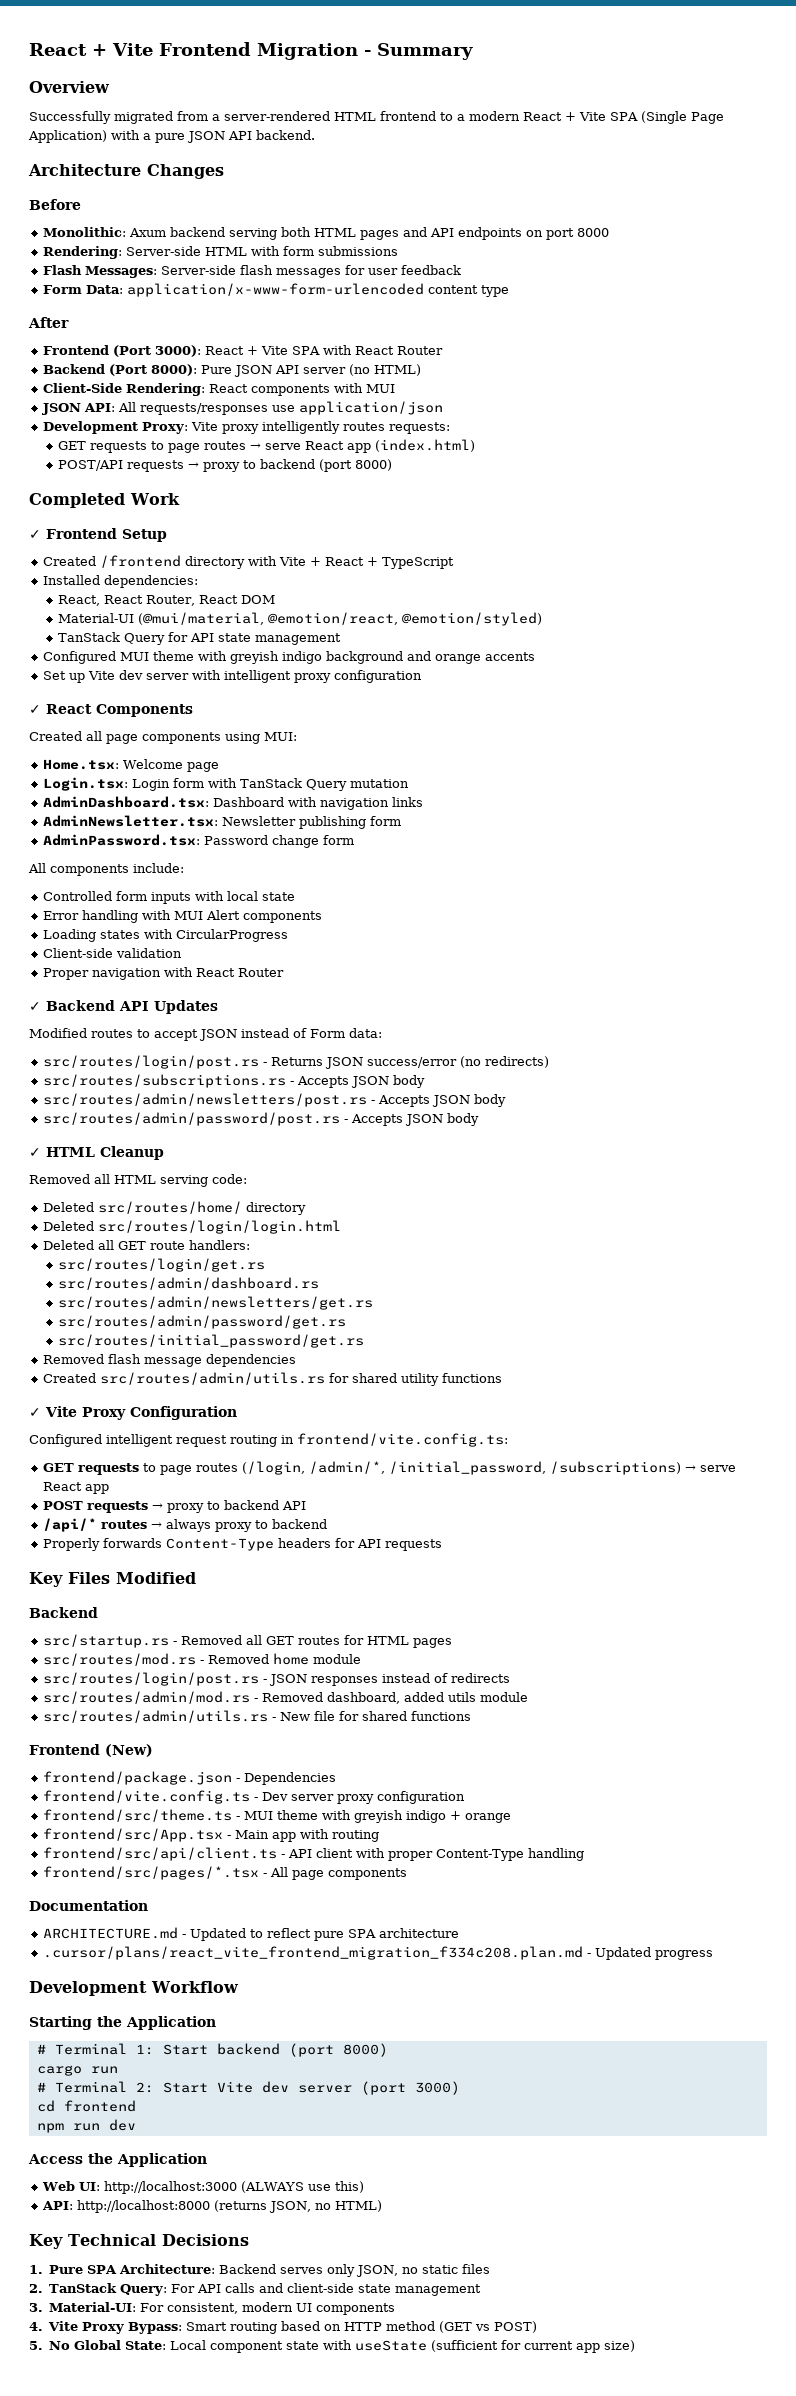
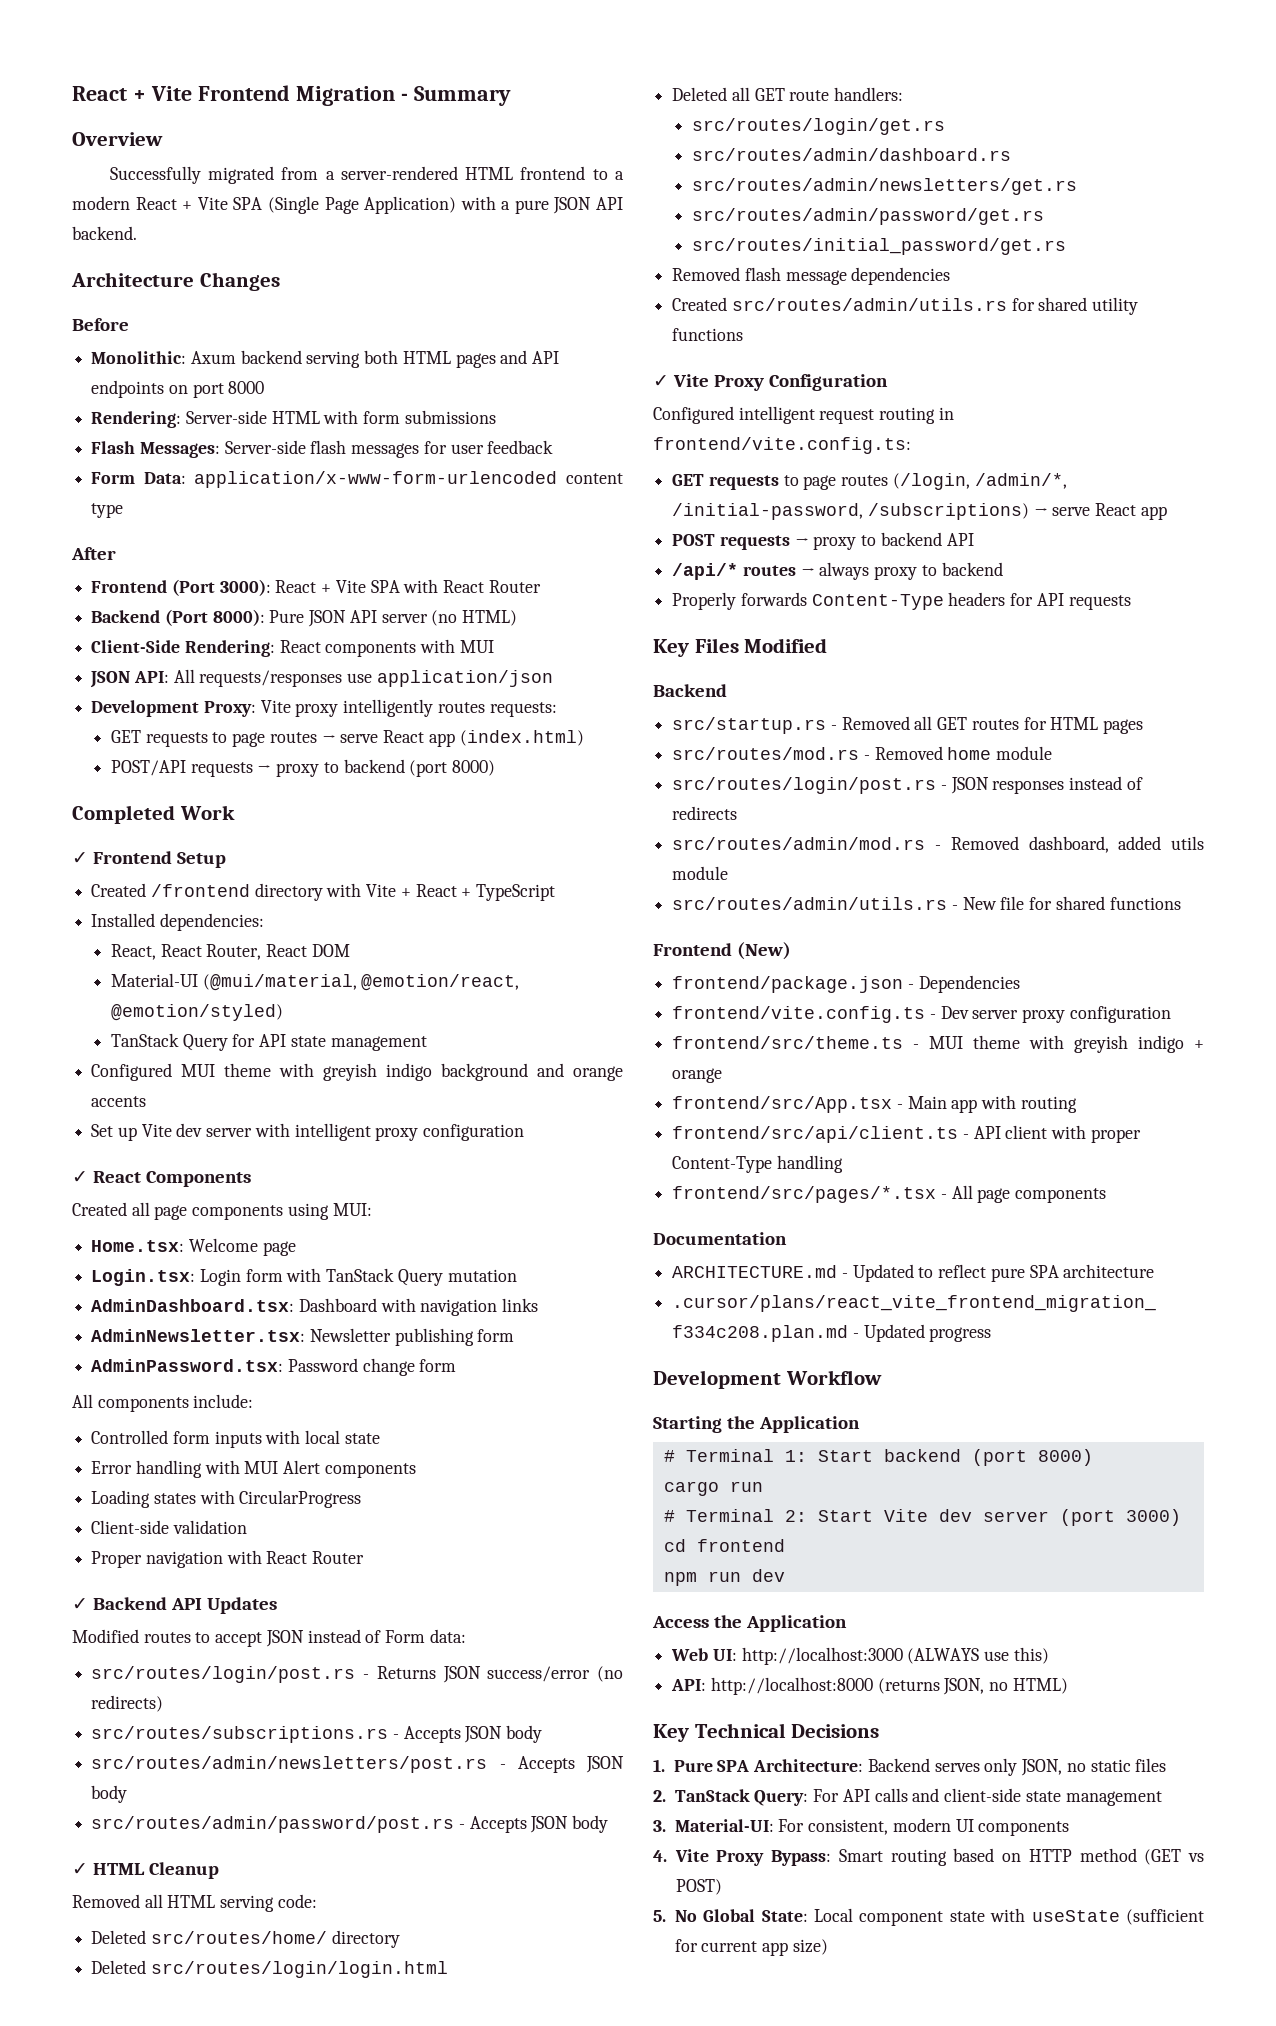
- GET requests to page routes (/login, /admin/*, /initial_password, /subscriptions) → serve React app
+ GET requests to page routes (/login, /admin/*, /initial-password, /subscriptions) → serve React app

